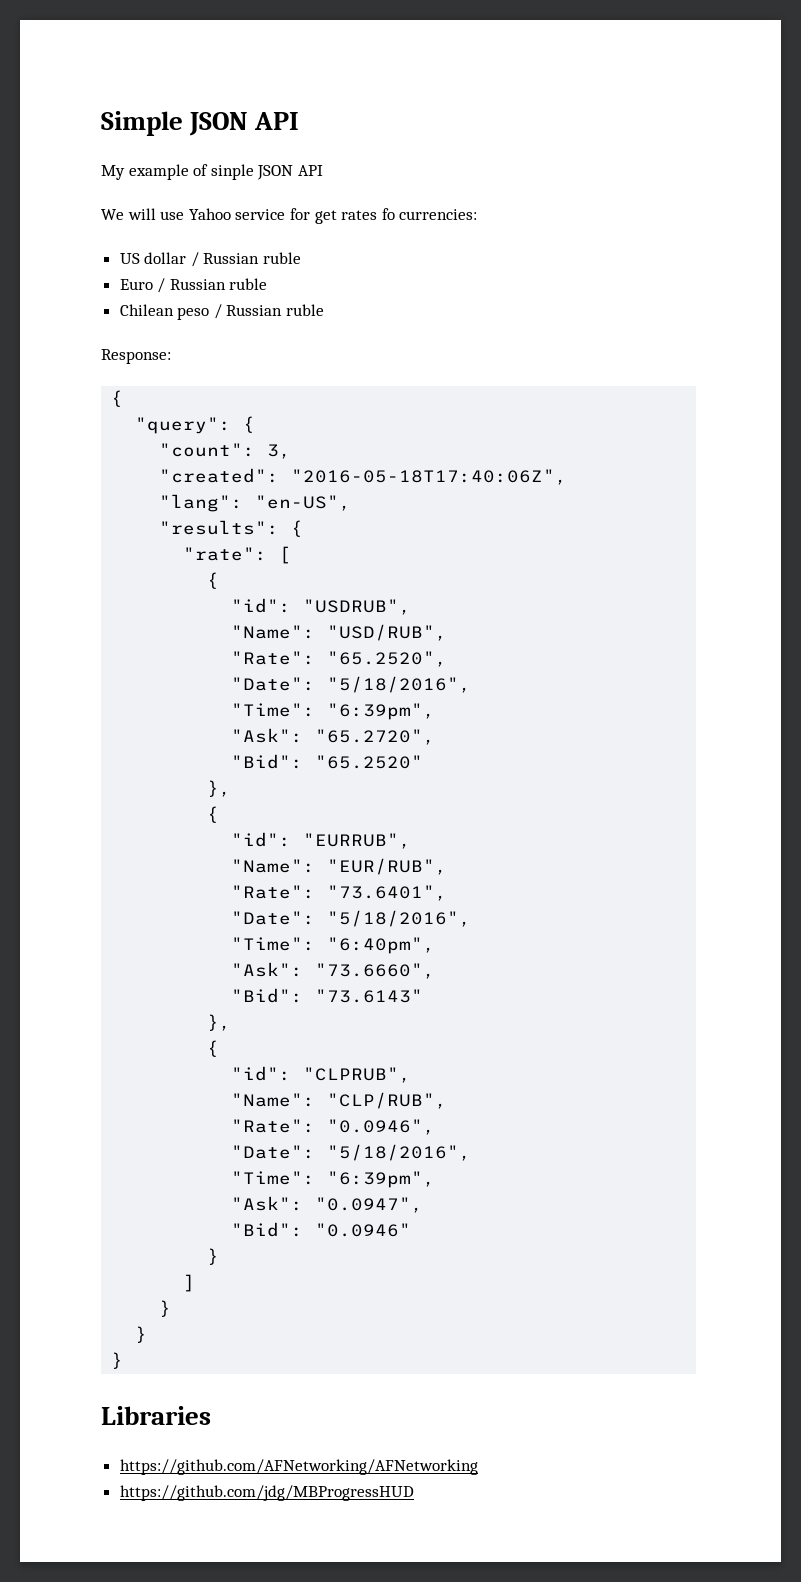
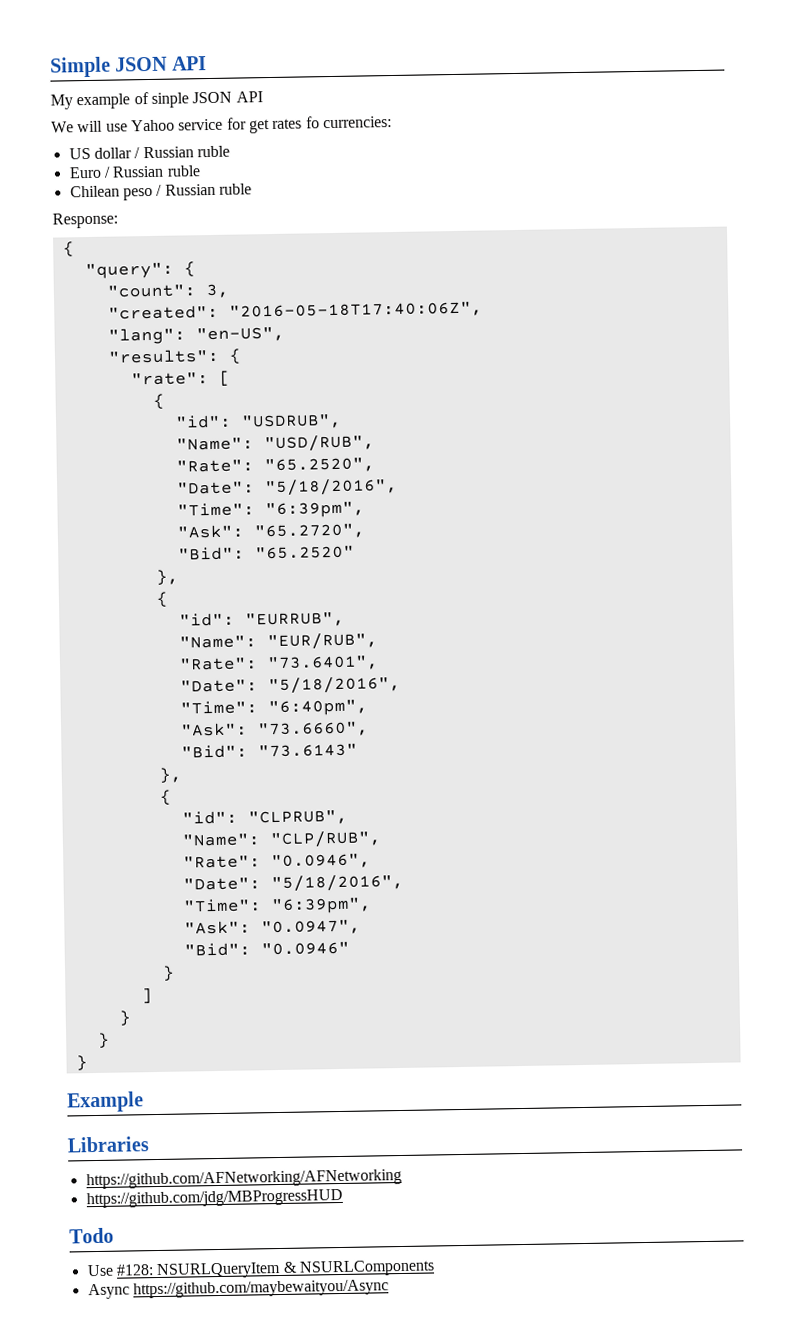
+ Example
+ Todo
+ Use #128: NSURLQueryItem & NSURLComponents
+ Async https://github.com/maybewaityou/Async

